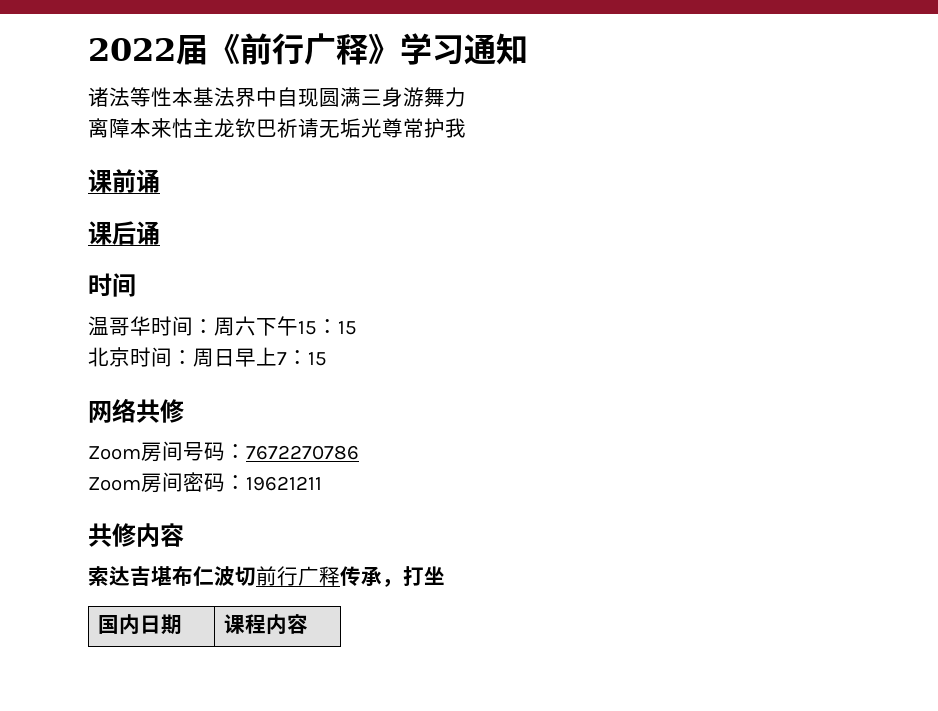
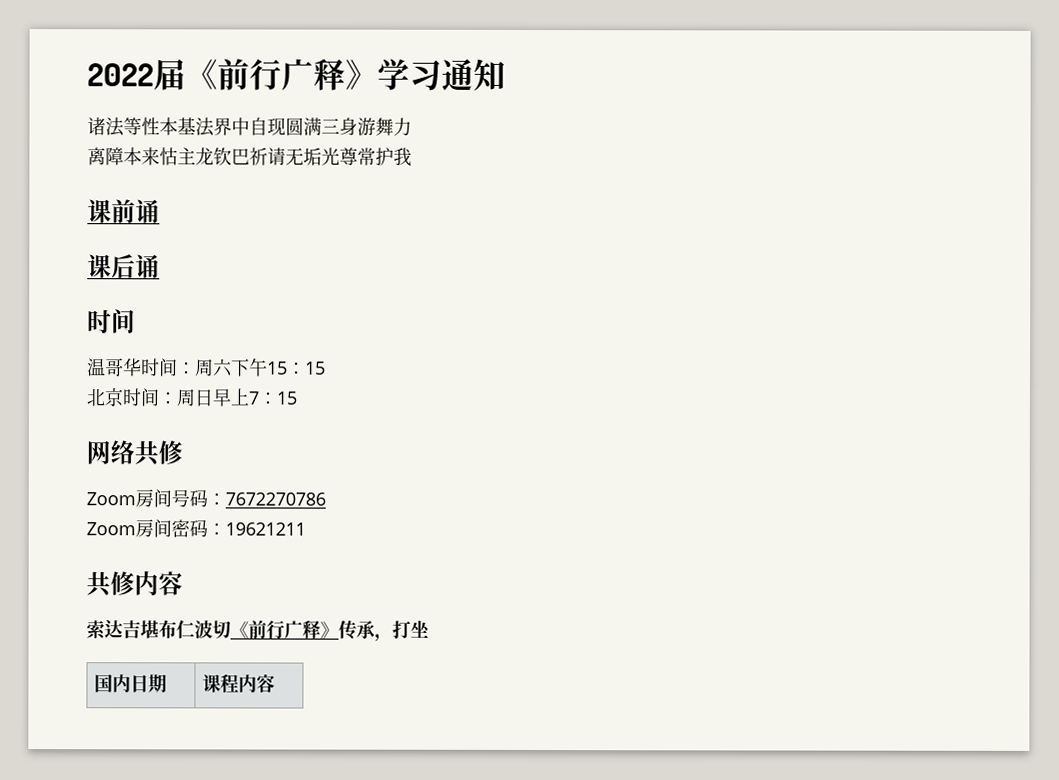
- 索达吉堪布仁波切前行广释传承，打坐
+ 索达吉堪布仁波切《前行广释》传承，打坐

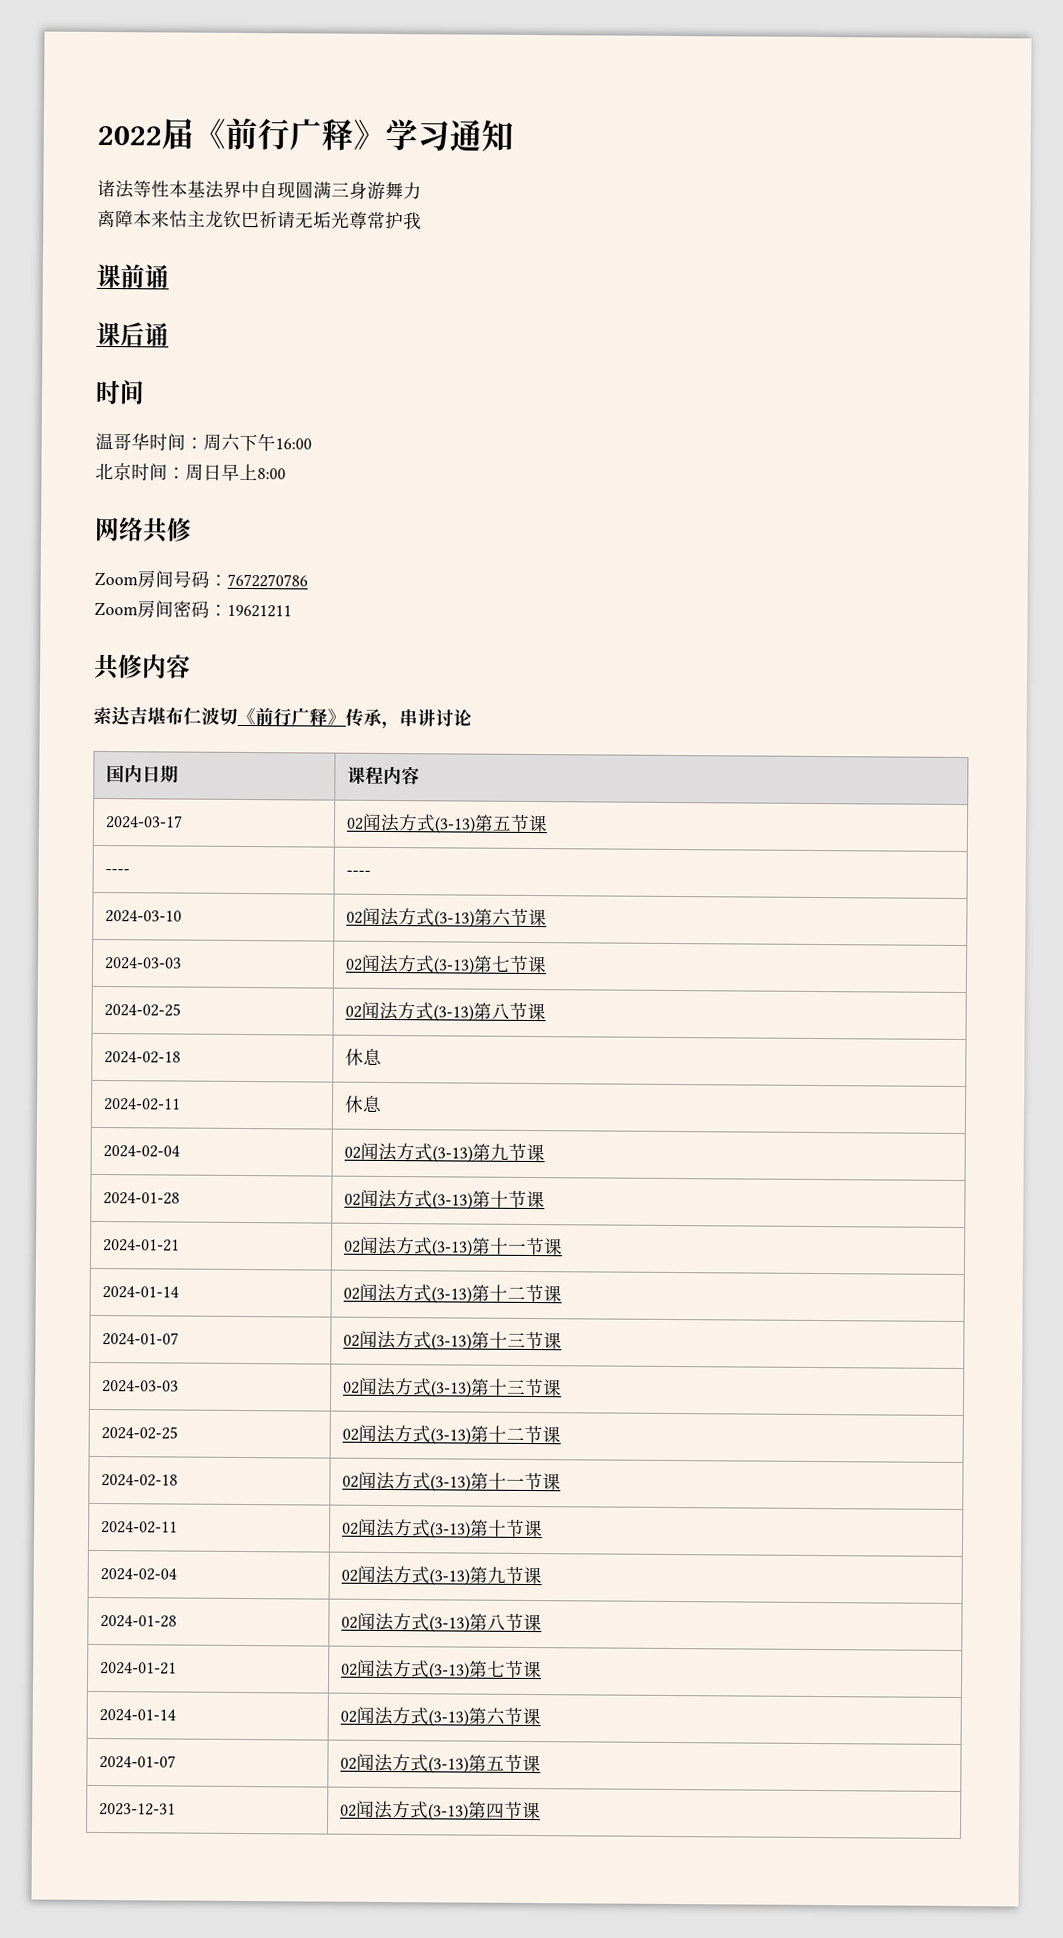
- 温哥华时间：周六下午15：15
+ 温哥华时间：周六下午16:00
- 北京时间：周日早上7：15
+ 北京时间：周日早上8:00
- 索达吉堪布仁波切《前行广释》传承，打坐
+ 索达吉堪布仁波切《前行广释》传承，串讲讨论
+ 2024-03-17 | 02闻法方式(3-13)第五节课
+ ---- | ----
+ 2024-03-10 | 02闻法方式(3-13)第六节课
+ 2024-03-03 | 02闻法方式(3-13)第七节课
+ 2024-02-25 | 02闻法方式(3-13)第八节课
+ 2024-02-18 | 休息
+ 2024-02-11 | 休息
+ 2024-02-04 | 02闻法方式(3-13)第九节课
+ 2024-01-28 | 02闻法方式(3-13)第十节课
+ 2024-01-21 | 02闻法方式(3-13)第十一节课
+ 2024-01-14 | 02闻法方式(3-13)第十二节课
+ 2024-01-07 | 02闻法方式(3-13)第十三节课
+ 2024-03-03 | 02闻法方式(3-13)第十三节课
+ 2024-02-25 | 02闻法方式(3-13)第十二节课
+ 2024-02-18 | 02闻法方式(3-13)第十一节课
+ 2024-02-11 | 02闻法方式(3-13)第十节课
+ 2024-02-04 | 02闻法方式(3-13)第九节课
+ 2024-01-28 | 02闻法方式(3-13)第八节课
+ 2024-01-21 | 02闻法方式(3-13)第七节课
+ 2024-01-14 | 02闻法方式(3-13)第六节课
+ 2024-01-07 | 02闻法方式(3-13)第五节课
+ 2023-12-31 | 02闻法方式(3-13)第四节课

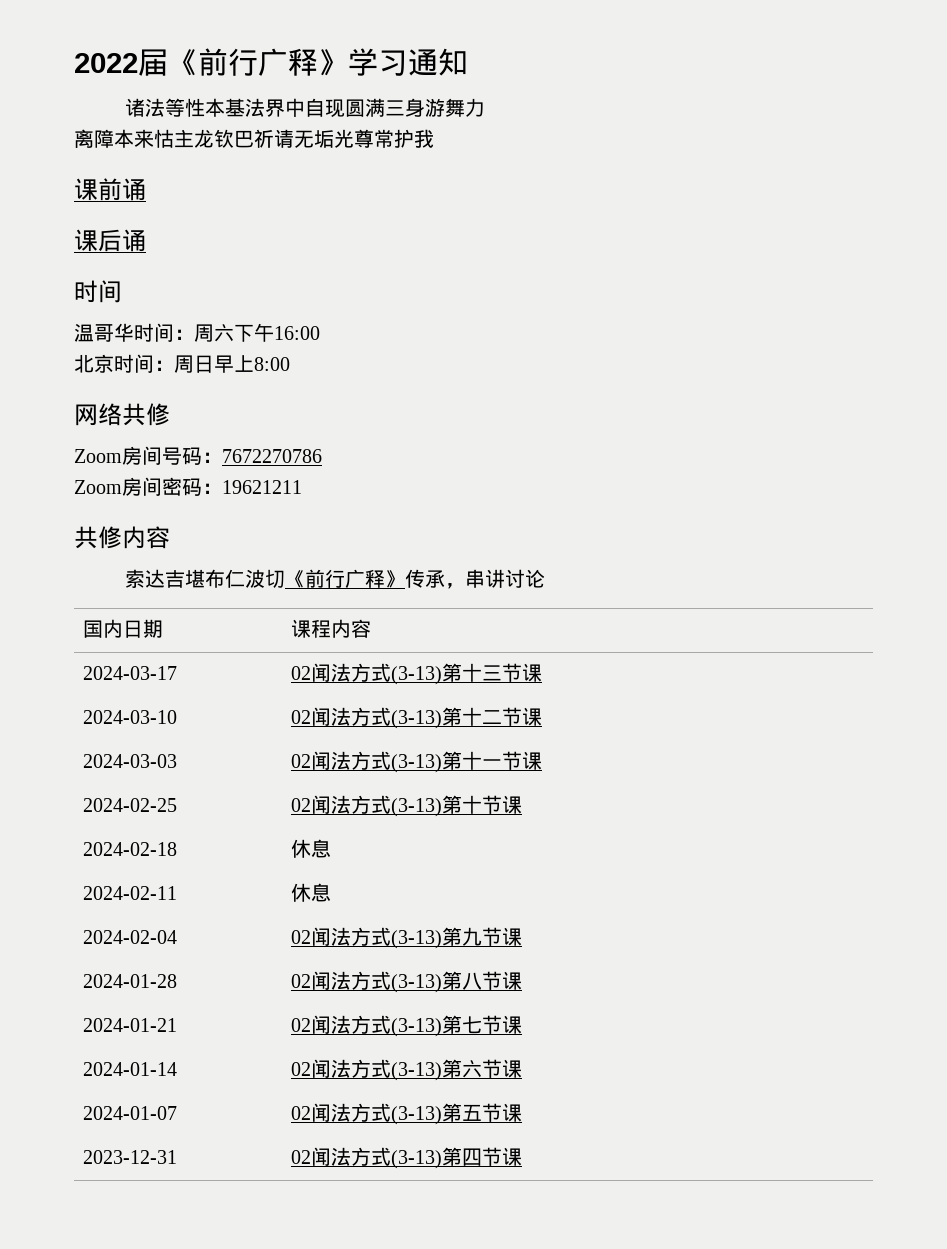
- 2024-03-17 | 02闻法方式(3-13)第五节课
- ---- | ----
+ 2024-03-17 | 02闻法方式(3-13)第十三节课
- 2024-03-10 | 02闻法方式(3-13)第六节课
- 2024-03-03 | 02闻法方式(3-13)第七节课
- 2024-02-25 | 02闻法方式(3-13)第八节课
+ 2024-03-10 | 02闻法方式(3-13)第十二节课
+ 2024-03-03 | 02闻法方式(3-13)第十一节课
+ 2024-02-25 | 02闻法方式(3-13)第十节课
  2024-02-18 | 休息
  2024-02-11 | 休息
- 2024-02-04 | 02闻法方式(3-13)第九节课
- 2024-01-28 | 02闻法方式(3-13)第十节课
- 2024-01-21 | 02闻法方式(3-13)第十一节课
- 2024-01-14 | 02闻法方式(3-13)第十二节课
- 2024-01-07 | 02闻法方式(3-13)第十三节课
- 2024-03-03 | 02闻法方式(3-13)第十三节课
- 2024-02-25 | 02闻法方式(3-13)第十二节课
- 2024-02-18 | 02闻法方式(3-13)第十一节课
- 2024-02-11 | 02闻法方式(3-13)第十节课

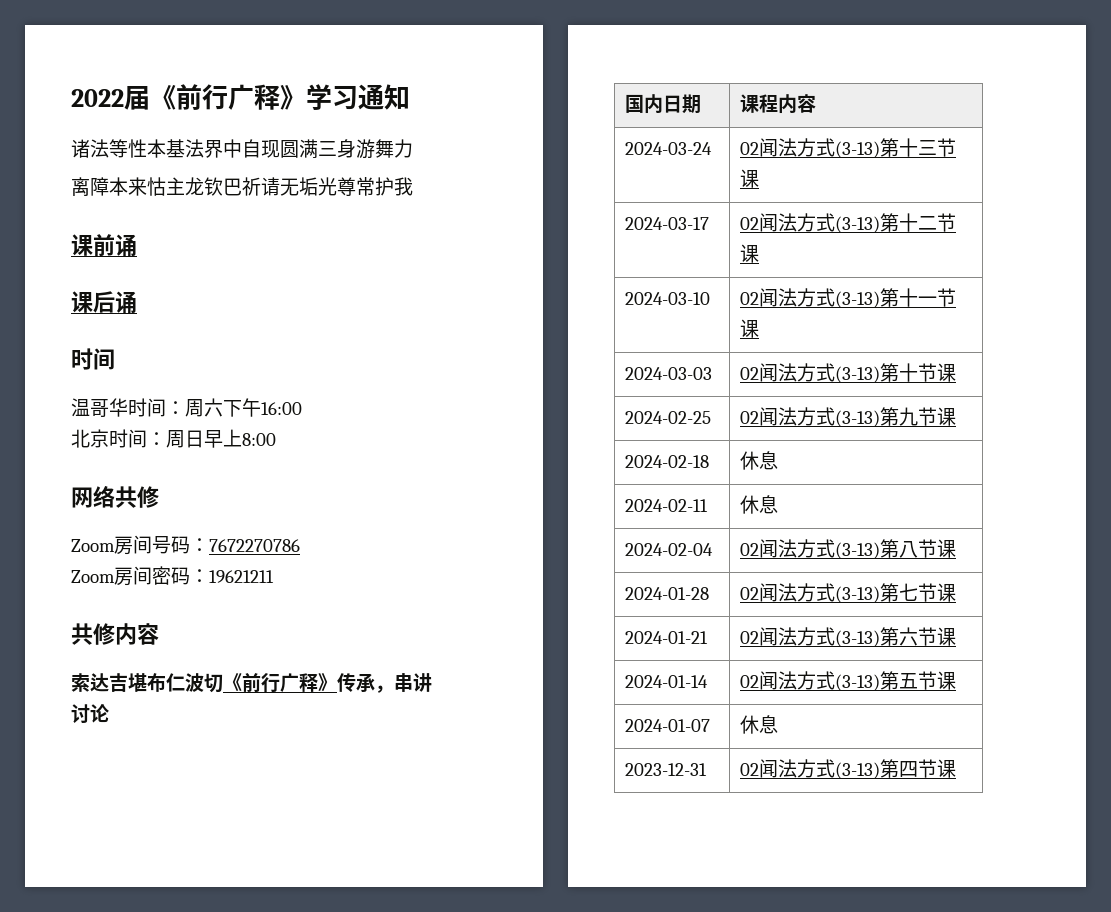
- 2024-03-17 | 02闻法方式(3-13)第十三节课
+ 2024-03-24 | 02闻法方式(3-13)第十三节课
- 2024-03-10 | 02闻法方式(3-13)第十二节课
+ 2024-03-17 | 02闻法方式(3-13)第十二节课
- 2024-03-03 | 02闻法方式(3-13)第十一节课
+ 2024-03-10 | 02闻法方式(3-13)第十一节课
+ 2024-03-03 | 02闻法方式(3-13)第十节课
- 2024-02-25 | 02闻法方式(3-13)第十节课
+ 2024-02-25 | 02闻法方式(3-13)第九节课
- 2024-02-04 | 02闻法方式(3-13)第九节课
+ 2024-02-04 | 02闻法方式(3-13)第八节课
- 2024-01-28 | 02闻法方式(3-13)第八节课
+ 2024-01-28 | 02闻法方式(3-13)第七节课
- 2024-01-21 | 02闻法方式(3-13)第七节课
+ 2024-01-21 | 02闻法方式(3-13)第六节课
- 2024-01-14 | 02闻法方式(3-13)第六节课
+ 2024-01-14 | 02闻法方式(3-13)第五节课
- 2024-01-07 | 02闻法方式(3-13)第五节课
+ 2024-01-07 | 休息

